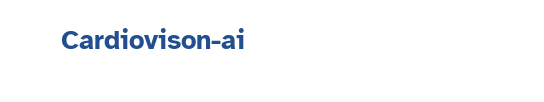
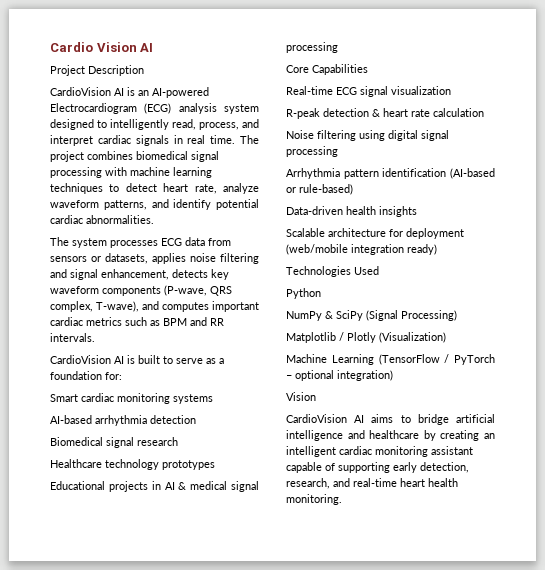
- Cardiovison-ai
+ Cardio Vision AI
+ Project Description
+ CardioVision AI is an AI-powered Electrocardiogram (ECG) analysis system designed to intelligently read, process, and interpret cardiac signals in real time. The project combines biomedical signal processing with machine learning techniques to detect heart rate, analyze waveform patterns, and identify potential cardiac abnormalities.
+ The system processes ECG data from sensors or datasets, applies noise filtering and signal enhancement, detects key waveform components (P-wave, QRS complex, T-wave), and computes important cardiac metrics such as BPM and RR intervals.
+ CardioVision AI is built to serve as a foundation for:
+ Smart cardiac monitoring systems
+ AI-based arrhythmia detection
+ Biomedical signal research
+ Healthcare technology prototypes
+ Educational projects in AI & medical signal processing
+ Core Capabilities
+ Real-time ECG signal visualization
+ R-peak detection & heart rate calculation
+ Noise filtering using digital signal processing
+ Arrhythmia pattern identification (AI-based or rule-based)
+ Data-driven health insights
+ Scalable architecture for deployment (web/mobile integration ready)
+ Technologies Used
+ Python
+ NumPy & SciPy (Signal Processing)
+ Matplotlib / Plotly (Visualization)
+ Machine Learning (TensorFlow / PyTorch – optional integration)
+ Vision
+ CardioVision AI aims to bridge artificial intelligence and healthcare by creating an intelligent cardiac monitoring assistant capable of supporting early detection, research, and real-time heart health monitoring.

